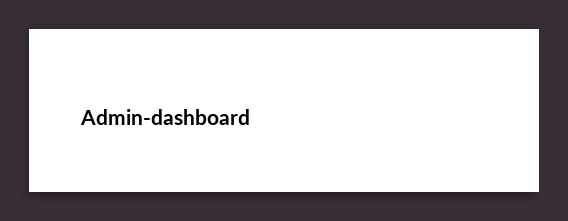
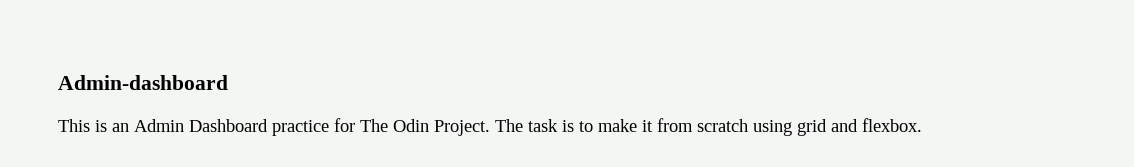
+ This is an Admin Dashboard practice for The Odin Project. The task is to make it from scratch using grid and flexbox.

